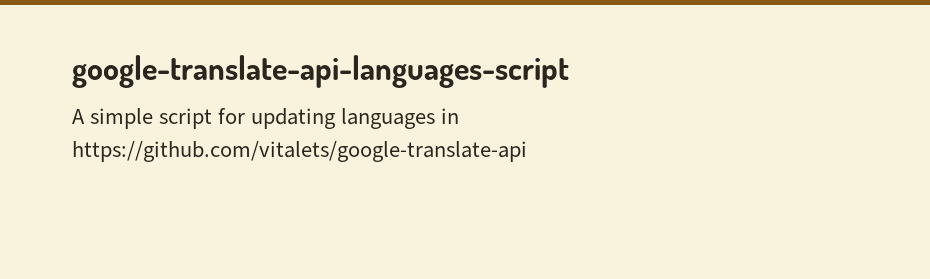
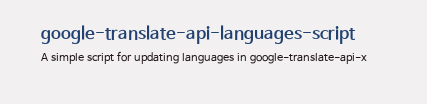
- A simple script for updating languages in https://github.com/vitalets/google-translate-api
+ A simple script for updating languages in google-translate-api-x

